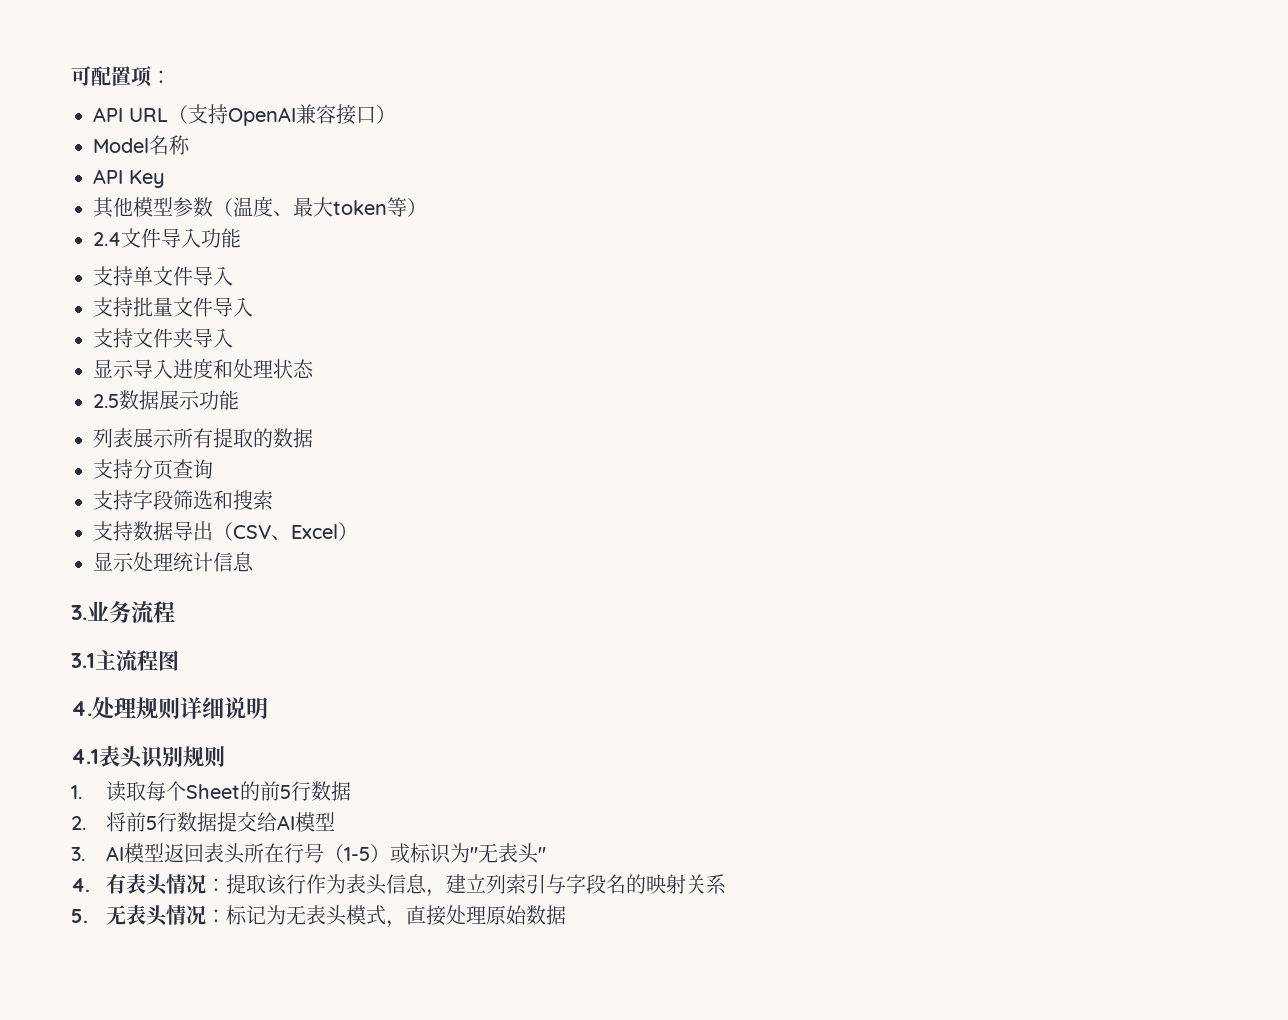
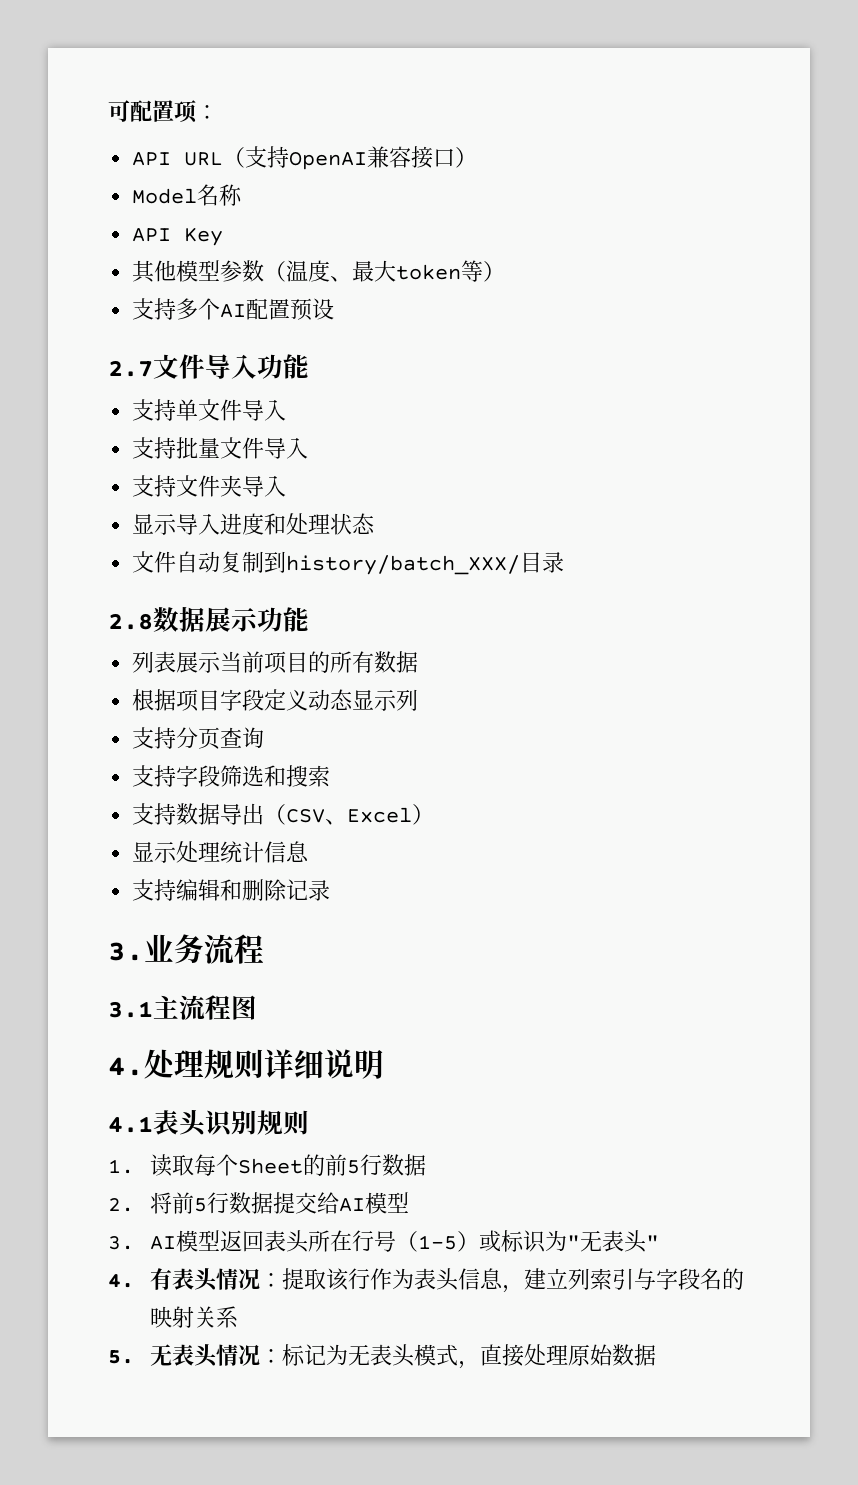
- 2.4文件导入功能
+ 支持多个AI配置预设
+ 2.7文件导入功能
- 2.5数据展示功能
+ 文件自动复制到history/batch_XXX/目录
+ 2.8数据展示功能
- 列表展示所有提取的数据
+ 列表展示当前项目的所有数据
+ 根据项目字段定义动态显示列
+ 支持编辑和删除记录

